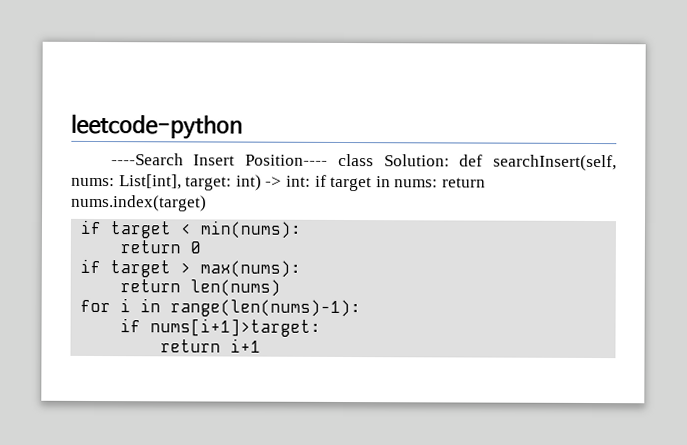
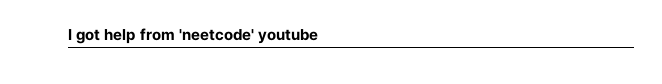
- leetcode-python
- ----Search Insert Position---- class Solution: def searchInsert(self, nums: List[int], target: int) -> int: if target in nums: return nums.index(target)
- if target < min(nums):
- return 0
- if target > max(nums):
- return len(nums)
- for i in range(len(nums)-1):
- if nums[i+1]>target:
- return i+1
+ I got help from 'neetcode' youtube

